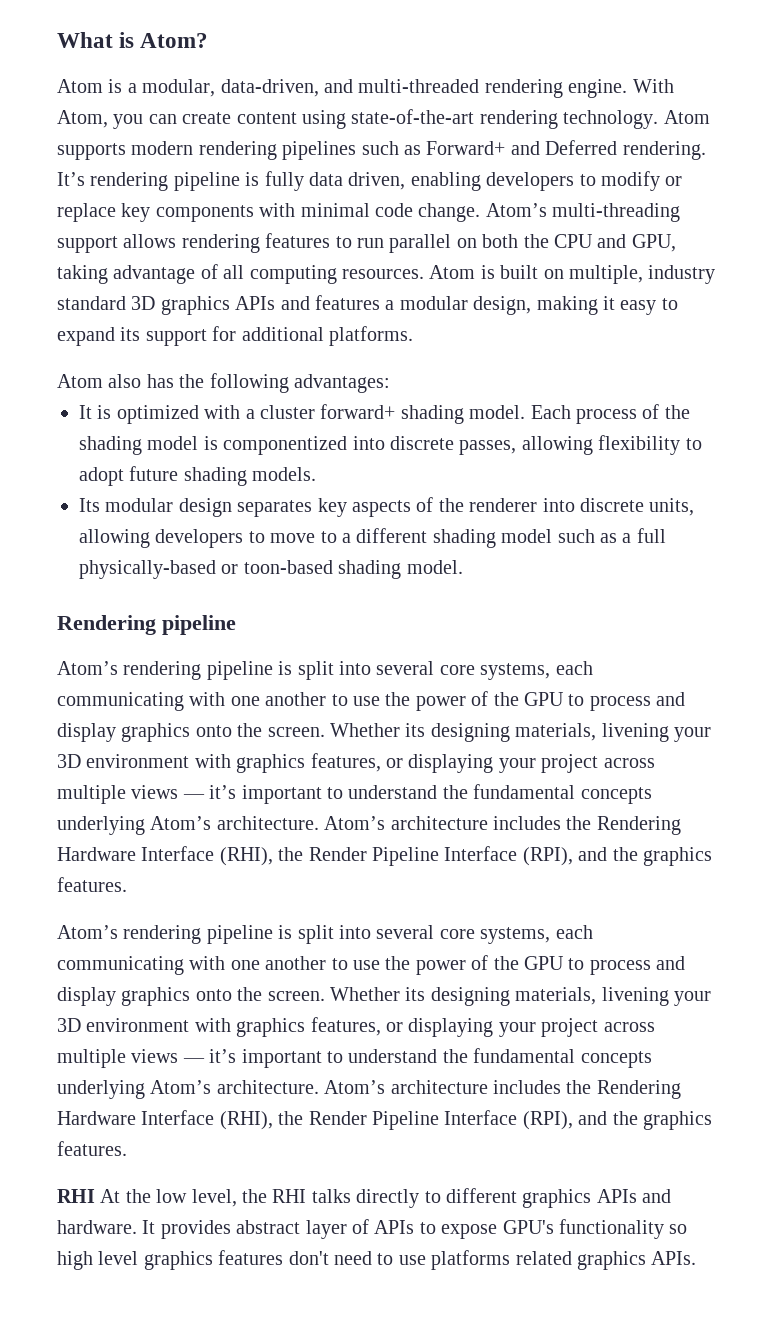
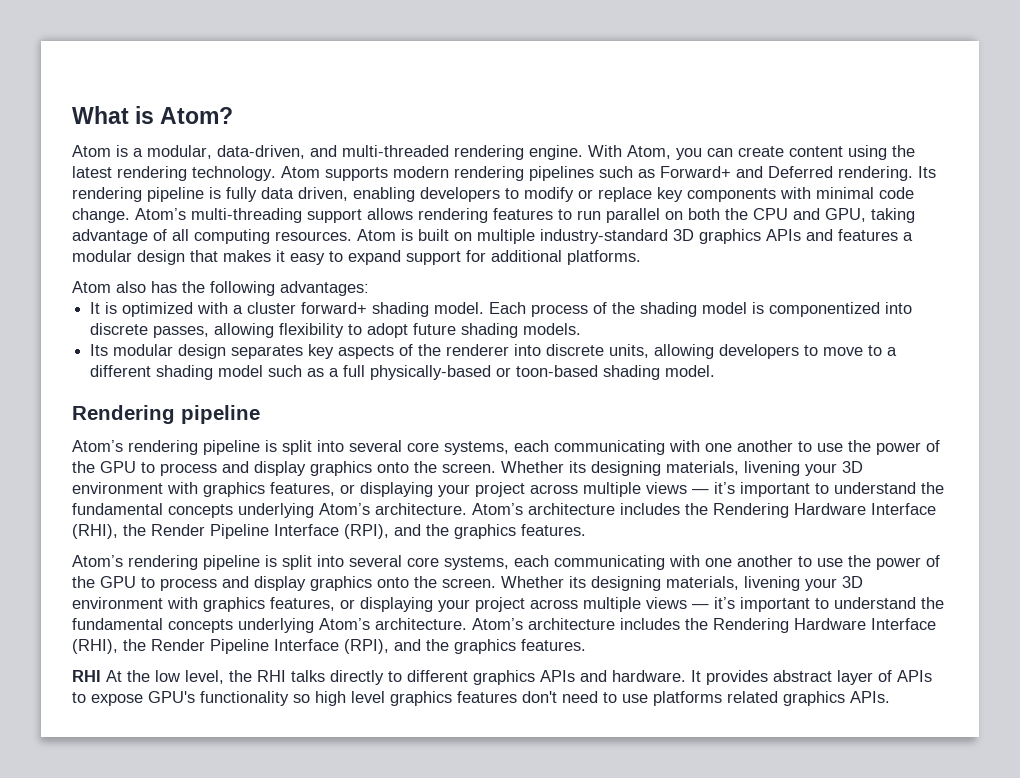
- With Atom, you can create content using state-of-the-art rendering technology.
+ With Atom, you can create content using the latest rendering technology.
- It’s rendering pipeline is fully data driven, enabling developers to modify or replace key components with minimal code change.
+ Its rendering pipeline is fully data driven, enabling developers to modify or replace key components with minimal code change.
- Atom is built on multiple, industry standard 3D graphics APIs and features a modular design, making it easy to expand its support for additional platforms.
+ Atom is built on multiple industry-standard 3D graphics APIs and features a modular design that makes it easy to expand support for additional platforms.

